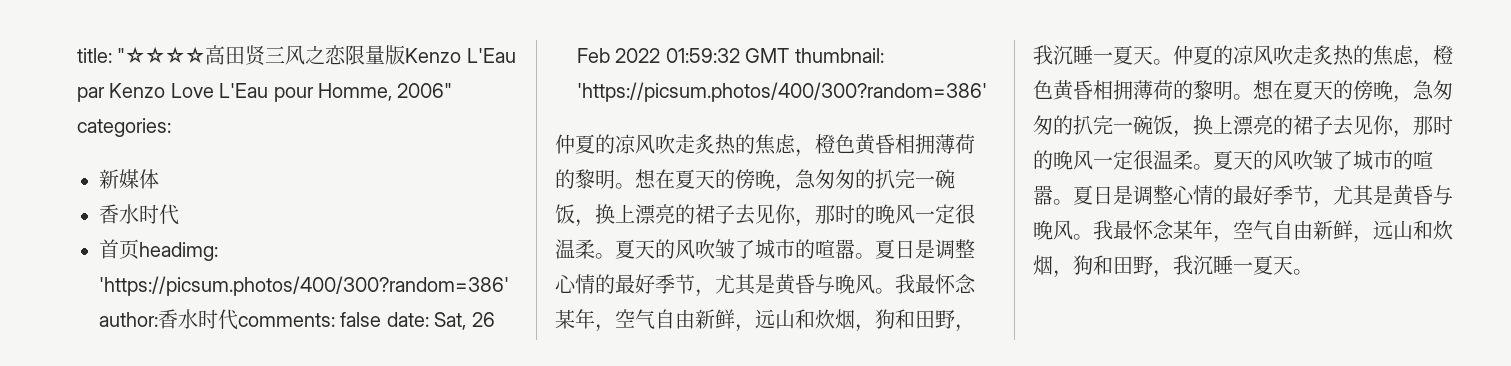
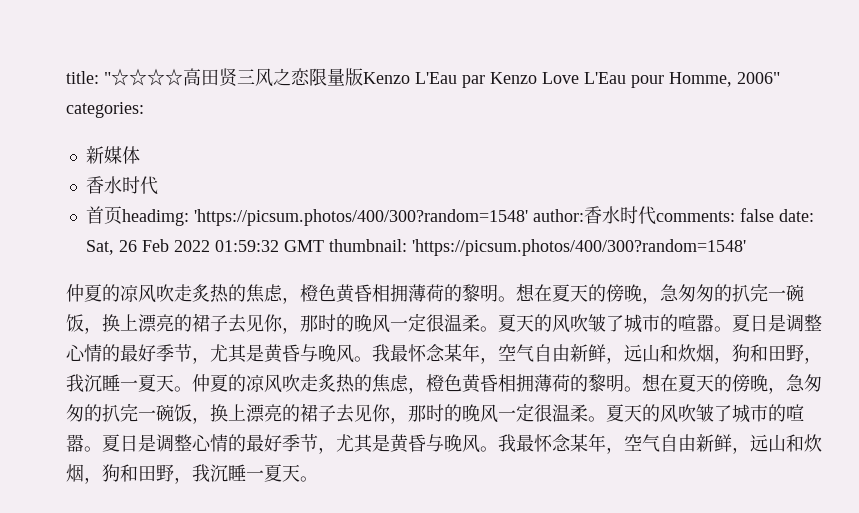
- 首页headimg: 'https://picsum.photos/400/300?random=386' author:香水时代comments: false date: Sat, 26 Feb 2022 01:59:32 GMT thumbnail: 'https://picsum.photos/400/300?random=386'
+ 首页headimg: 'https://picsum.photos/400/300?random=1548' author:香水时代comments: false date: Sat, 26 Feb 2022 01:59:32 GMT thumbnail: 'https://picsum.photos/400/300?random=1548'

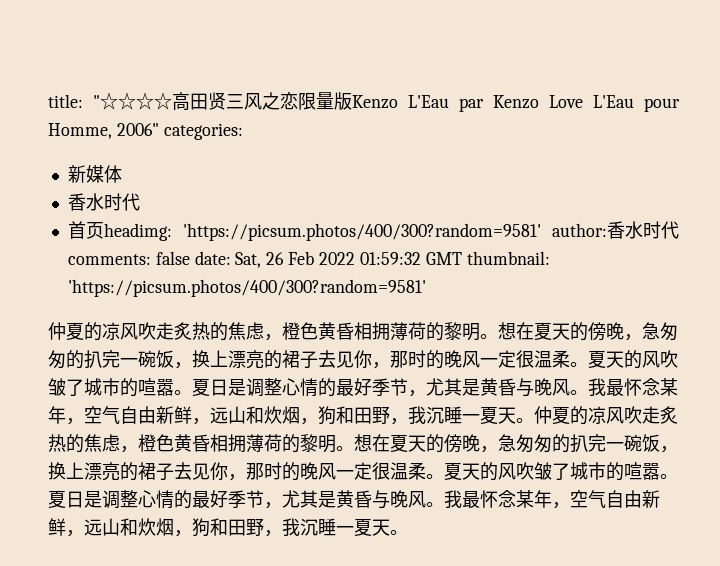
- 首页headimg: 'https://picsum.photos/400/300?random=1548' author:香水时代comments: false date: Sat, 26 Feb 2022 01:59:32 GMT thumbnail: 'https://picsum.photos/400/300?random=1548'
+ 首页headimg: 'https://picsum.photos/400/300?random=9581' author:香水时代comments: false date: Sat, 26 Feb 2022 01:59:32 GMT thumbnail: 'https://picsum.photos/400/300?random=9581'

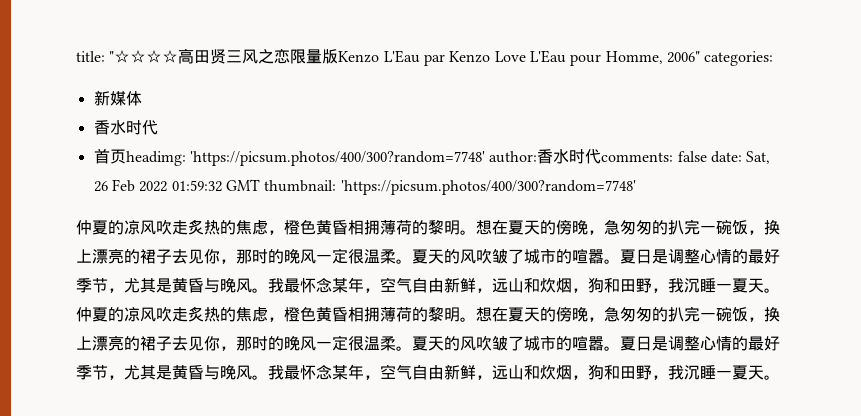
- 首页headimg: 'https://picsum.photos/400/300?random=9581' author:香水时代comments: false date: Sat, 26 Feb 2022 01:59:32 GMT thumbnail: 'https://picsum.photos/400/300?random=9581'
+ 首页headimg: 'https://picsum.photos/400/300?random=7748' author:香水时代comments: false date: Sat, 26 Feb 2022 01:59:32 GMT thumbnail: 'https://picsum.photos/400/300?random=7748'

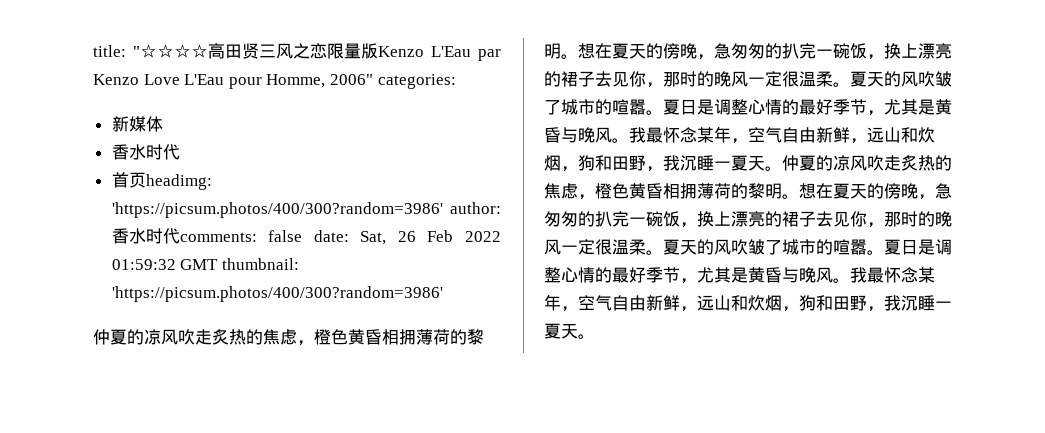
- 首页headimg: 'https://picsum.photos/400/300?random=7748' author:香水时代comments: false date: Sat, 26 Feb 2022 01:59:32 GMT thumbnail: 'https://picsum.photos/400/300?random=7748'
+ 首页headimg: 'https://picsum.photos/400/300?random=3986' author:香水时代comments: false date: Sat, 26 Feb 2022 01:59:32 GMT thumbnail: 'https://picsum.photos/400/300?random=3986'

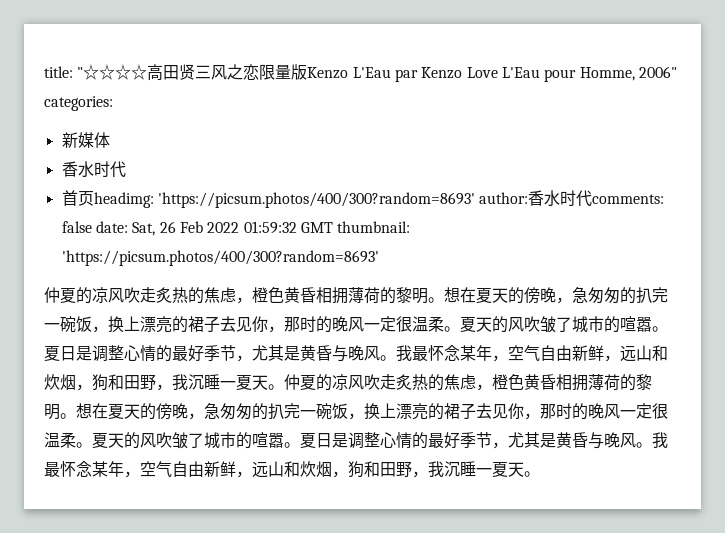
- 首页headimg: 'https://picsum.photos/400/300?random=3986' author:香水时代comments: false date: Sat, 26 Feb 2022 01:59:32 GMT thumbnail: 'https://picsum.photos/400/300?random=3986'
+ 首页headimg: 'https://picsum.photos/400/300?random=8693' author:香水时代comments: false date: Sat, 26 Feb 2022 01:59:32 GMT thumbnail: 'https://picsum.photos/400/300?random=8693'

